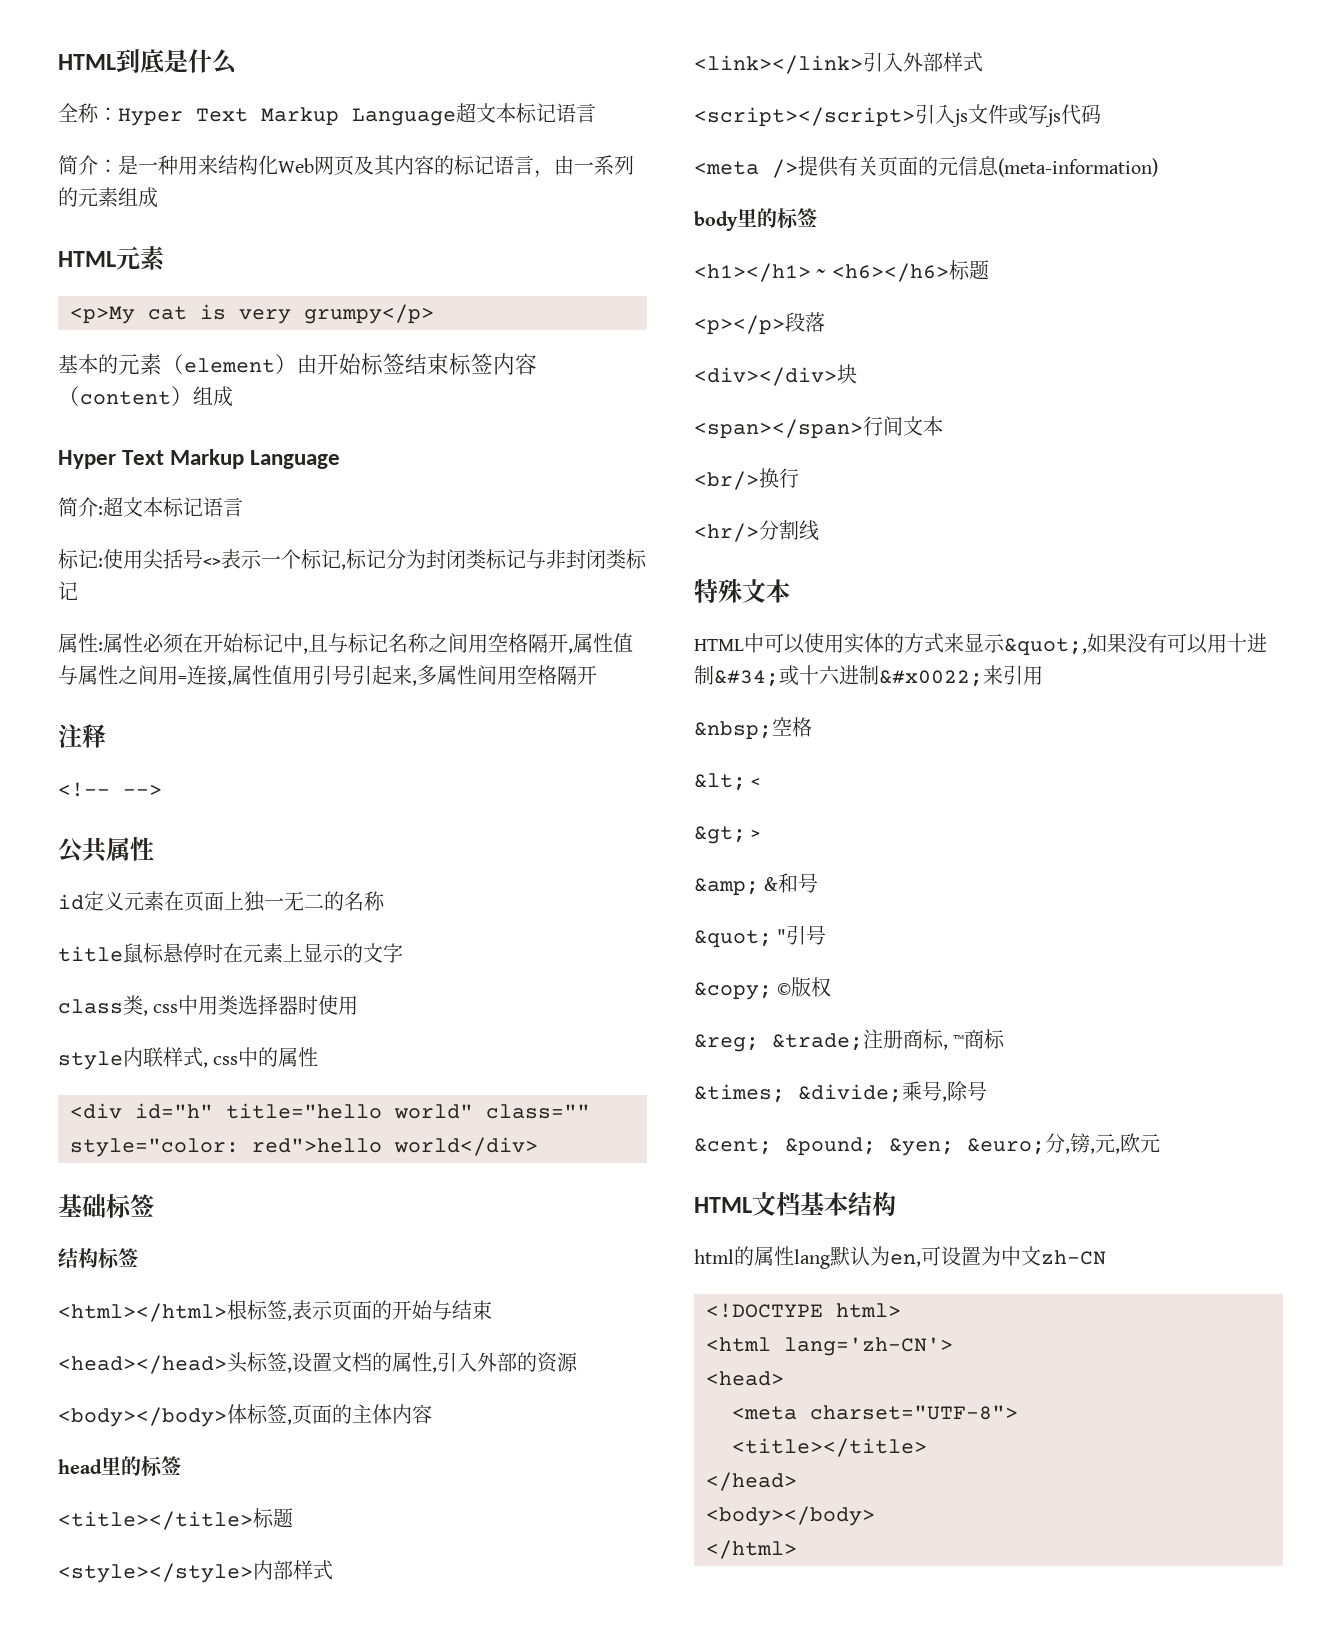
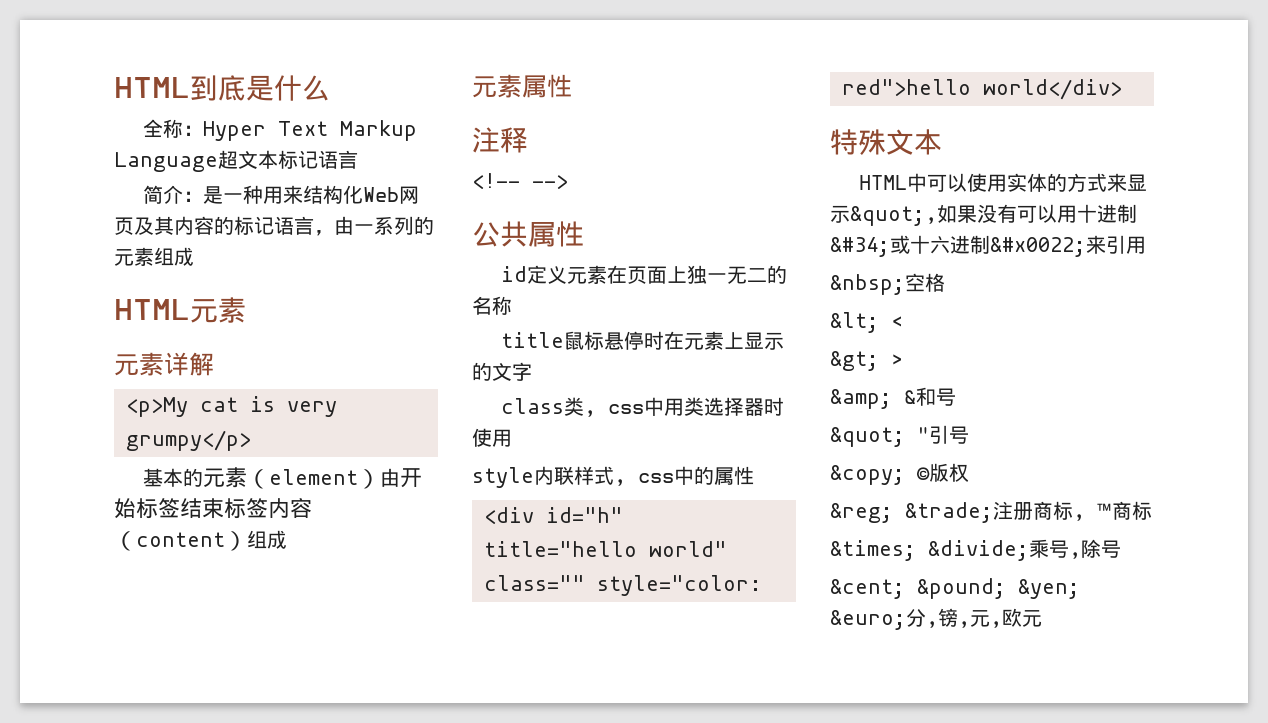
+ 元素详解
  基本的元素（element）由开始标签结束标签内容（content）组成
- Hyper Text Markup Language
- 简介:超文本标记语言
- 标记:使用尖括号<>表示一个标记,标记分为封闭类标记与非封闭类标记
- 属性:属性必须在开始标记中,且与标记名称之间用空格隔开,属性值与属性之间用=连接,属性值用引号引起来,多属性间用空格隔开
+ 元素属性
- 基础标签
- 结构标签
- <html></html>根标签,表示页面的开始与结束
- <head></head>头标签,设置文档的属性,引入外部的资源
- <body></body>体标签,页面的主体内容
- head里的标签
- <title></title>标题
- <style></style>内部样式
- <link></link>引入外部样式
- <script></script>引入js文件或写js代码
- <meta />提供有关页面的元信息(meta-information)
- body里的标签
- <h1></h1> ~ <h6></h6>标题
- <p></p>段落
- <div></div>块
- <span></span>行间文本
- <br/>换行
- <hr/>分割线
- HTML文档基本结构
- html的属性lang默认为en,可设置为中文zh-CN
- <!DOCTYPE html>
- <html lang='zh-CN'>
- <head>
- <meta charset="UTF-8">
- <title></title>
- </head>
- <body></body>
- </html>

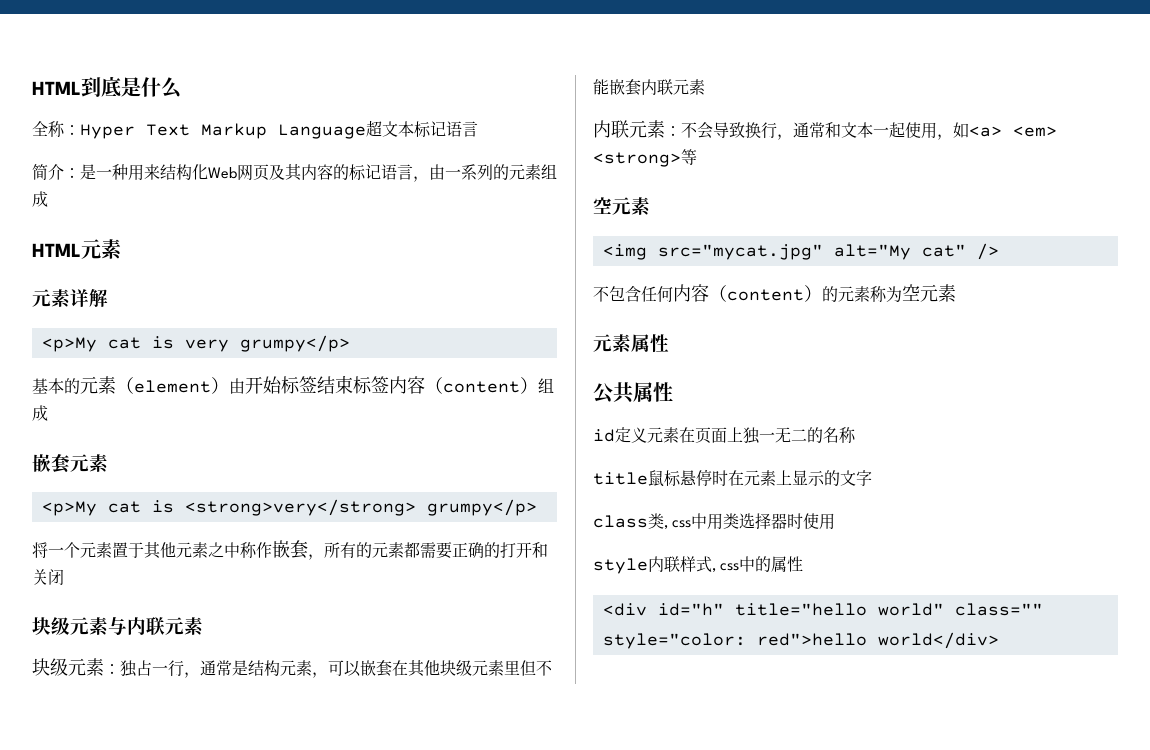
+ 嵌套元素
+ <p>My cat is <strong>very</strong> grumpy</p>
+ 将一个元素置于其他元素之中称作嵌套，所有的元素都需要正确的打开和关闭
+ 块级元素与内联元素
+ 块级元素：独占一行，通常是结构元素，可以嵌套在其他块级元素里但不能嵌套内联元素
+ 内联元素：不会导致换行，通常和文本一起使用，如<a> <em> <strong>等
+ 空元素
+ <img src="mycat.jpg" alt="My cat" />
+ 不包含任何内容（content）的元素称为空元素
- 注释
- <!-- -->
- 特殊文本
- HTML中可以使用实体的方式来显示&quot;,如果没有可以用十进制&#34;或十六进制&#x0022;来引用
- &nbsp;空格
- &lt; <
- &gt; >
- &amp; &和号
- &quot; "引号
- &copy; ©版权
- &reg; &trade;注册商标, ™商标
- &times; &divide;乘号,除号
- &cent; &pound; &yen; &euro;分,镑,元,欧元

